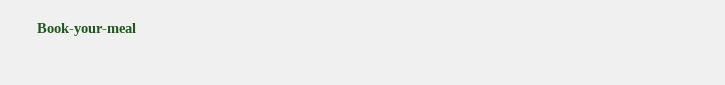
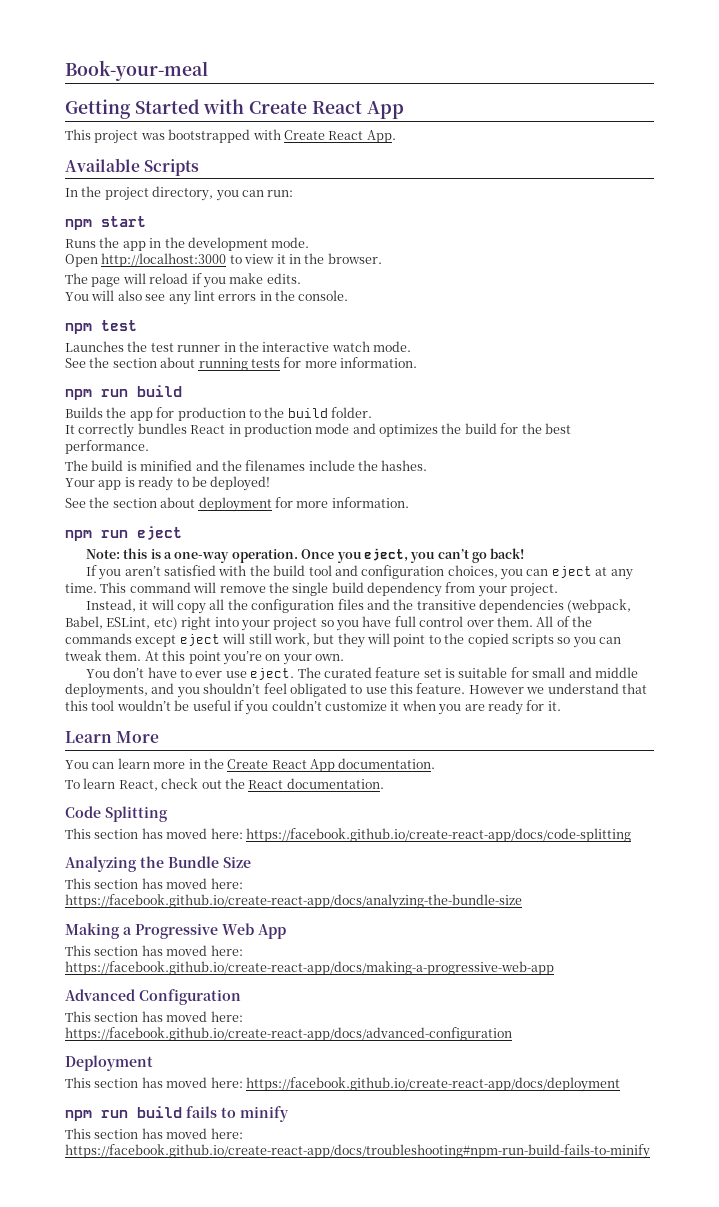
+ Getting Started with Create React App
+ This project was bootstrapped with Create React App.
+ Available Scripts
+ In the project directory, you can run:
+ npm start
+ Runs the app in the development mode.
+ Open http://localhost:3000 to view it in the browser.
+ The page will reload if you make edits.
+ You will also see any lint errors in the console.
+ npm test
+ Launches the test runner in the interactive watch mode.
+ See the section about running tests for more information.
+ npm run build
+ Builds the app for production to the build folder.
+ It correctly bundles React in production mode and optimizes the build for the best performance.
+ The build is minified and the filenames include the hashes.
+ Your app is ready to be deployed!
+ See the section about deployment for more information.
+ npm run eject
+ Note: this is a one-way operation. Once you eject, you can’t go back!
+ If you aren’t satisfied with the build tool and configuration choices, you can eject at any time. This command will remove the single build dependency from your project.
+ Instead, it will copy all the configuration files and the transitive dependencies (webpack, Babel, ESLint, etc) right into your project so you have full control over them. All of the commands except eject will still work, but they will point to the copied scripts so you can tweak them. At this point you’re on your own.
+ You don’t have to ever use eject. The curated feature set is suitable for small and middle deployments, and you shouldn’t feel obligated to use this feature. However we understand that this tool wouldn’t be useful if you couldn’t customize it when you are ready for it.
+ Learn More
+ You can learn more in the Create React App documentation.
+ To learn React, check out the React documentation.
+ Code Splitting
+ This section has moved here: https://facebook.github.io/create-react-app/docs/code-splitting
+ Analyzing the Bundle Size
+ This section has moved here: https://facebook.github.io/create-react-app/docs/analyzing-the-bundle-size
+ Making a Progressive Web App
+ This section has moved here: https://facebook.github.io/create-react-app/docs/making-a-progressive-web-app
+ Advanced Configuration
+ This section has moved here: https://facebook.github.io/create-react-app/docs/advanced-configuration
+ Deployment
+ This section has moved here: https://facebook.github.io/create-react-app/docs/deployment
+ npm run build fails to minify
+ This section has moved here: https://facebook.github.io/create-react-app/docs/troubleshooting#npm-run-build-fails-to-minify

